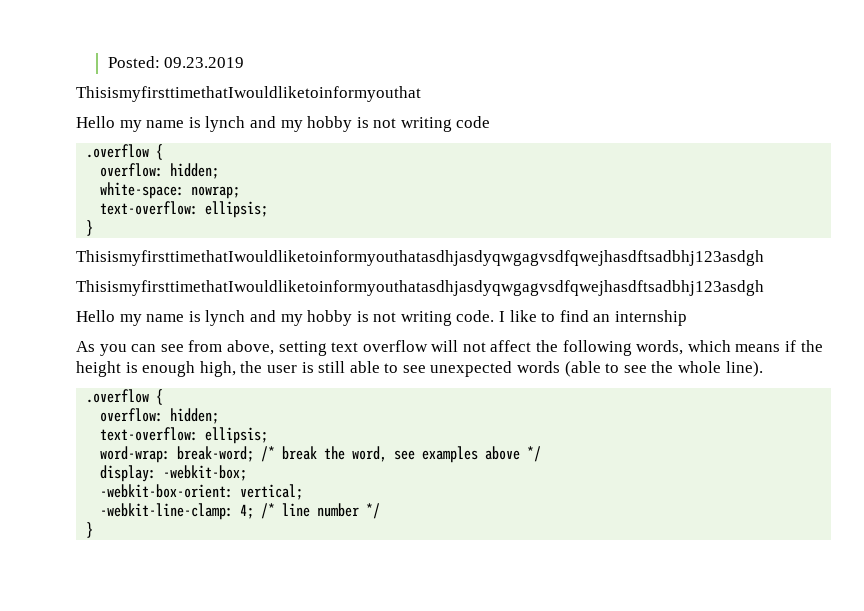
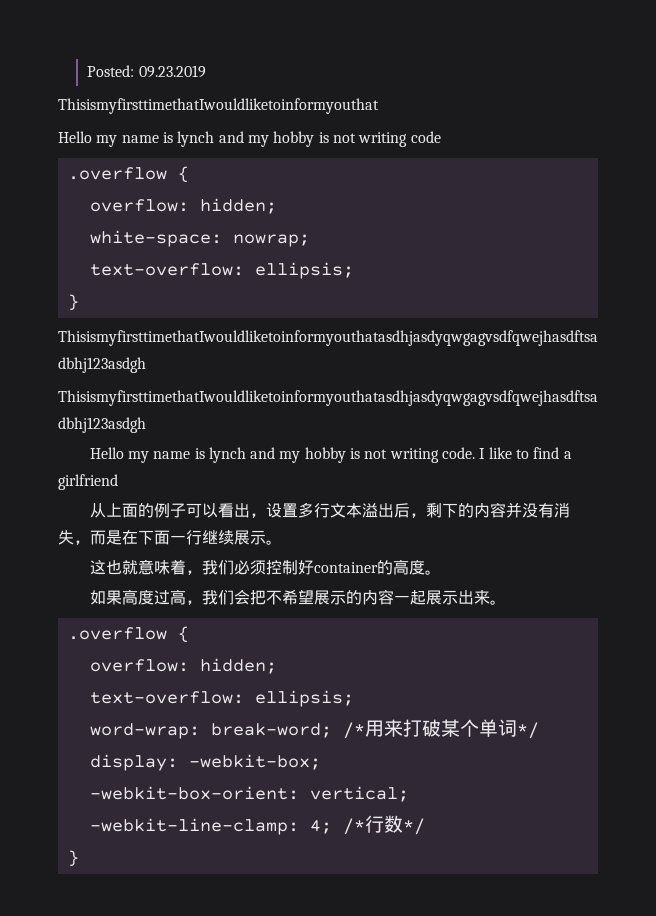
- I like to find an internship
- As you can see from above, setting text overflow will not affect the following words, which means if the height is enough high, the user is still able to see unexpected words (able to see the whole line).
+ I like to find a girlfriend
+ 从上面的例子可以看出，设置多行文本溢出后，剩下的内容并没有消失，而是在下面一行继续展示。
+ 这也就意味着，我们必须控制好container的高度。
+ 如果高度过高，我们会把不希望展示的内容一起展示出来。
- word-wrap: break-word; /* break the word, see examples above */
+ word-wrap: break-word; /*用来打破某个单词*/
- -webkit-line-clamp: 4; /* line number */
+ -webkit-line-clamp: 4; /*行数*/

